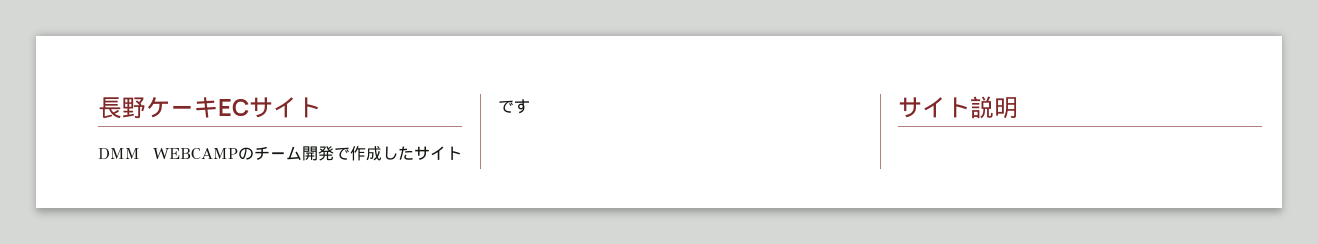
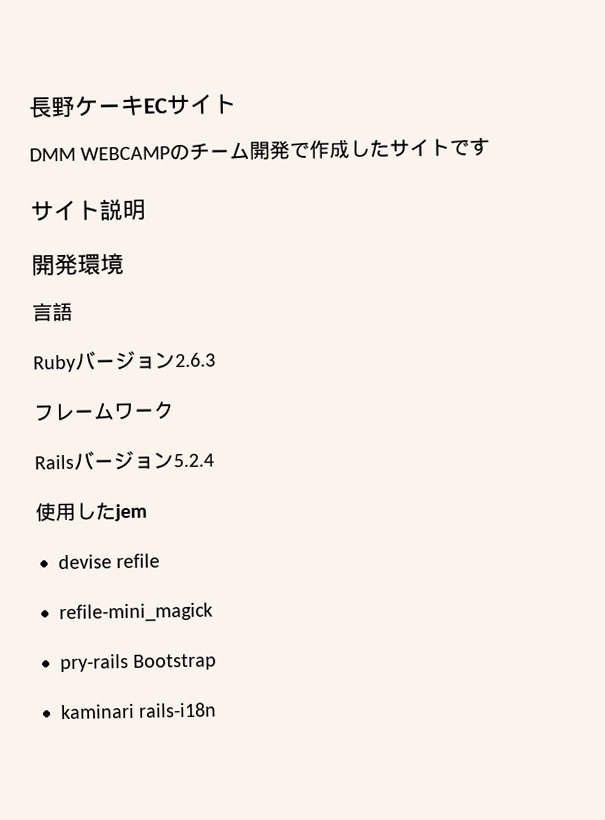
+ 開発環境
+ 言語
+ Rubyバージョン2.6.3
+ フレームワーク
+ Railsバージョン5.2.4
+ 使用したjem
+ devise refile
+ refile-mini_magick
+ pry-rails Bootstrap
+ kaminari rails-i18n

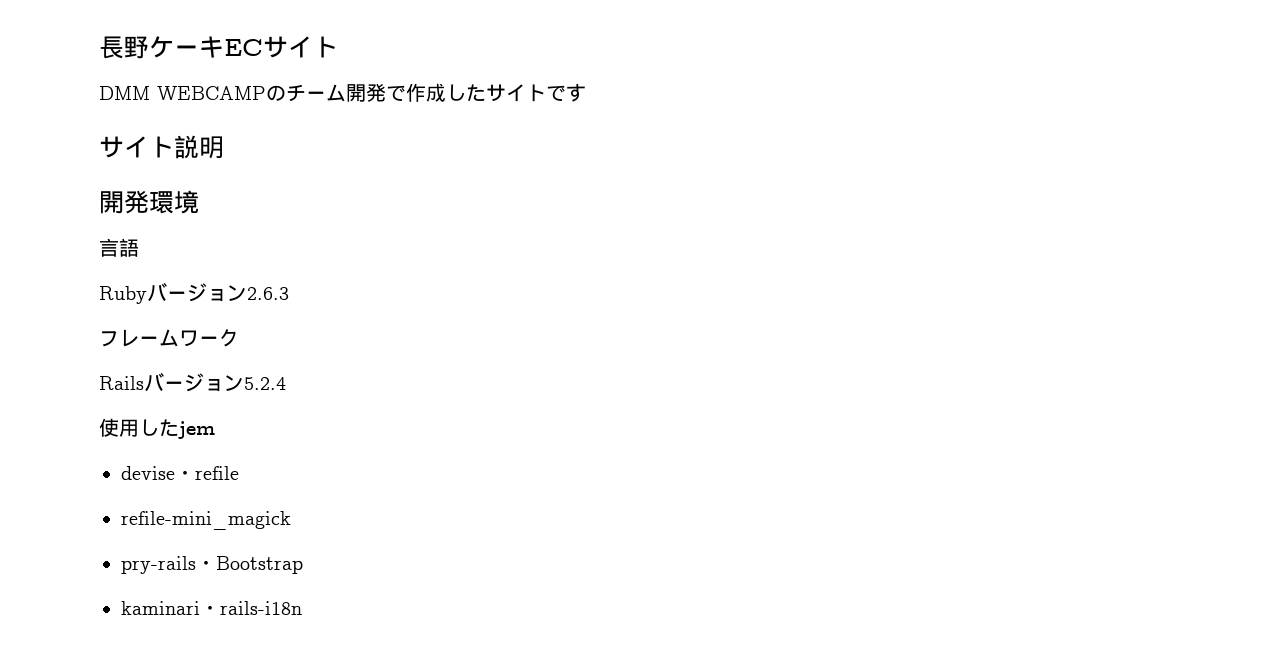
- devise refile
+ devise・refile
- pry-rails Bootstrap
+ pry-rails・Bootstrap
- kaminari rails-i18n
+ kaminari・rails-i18n

